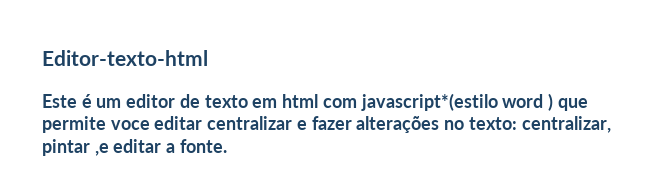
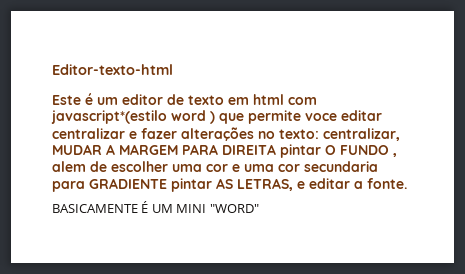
- Este é um editor de texto em html com javascript*(estilo word ) que permite voce editar centralizar e fazer alterações no texto: centralizar, pintar ,e editar a fonte.
+ Este é um editor de texto em html com javascript*(estilo word ) que permite voce editar centralizar e fazer alterações no texto: centralizar, MUDAR A MARGEM PARA DIREITA pintar O FUNDO , alem de escolher uma cor e uma cor secundaria para GRADIENTE pintar AS LETRAS, e editar a fonte.
+ BASICAMENTE É UM MINI "WORD"

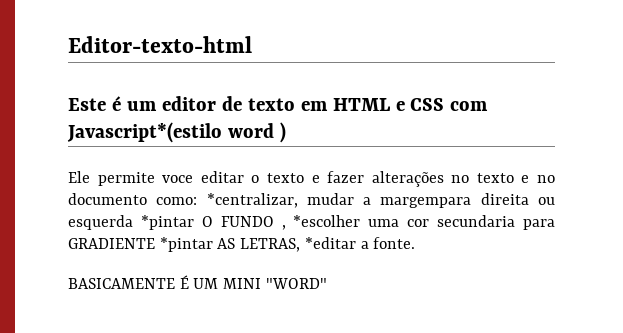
- Este é um editor de texto em html com javascript*(estilo word ) que permite voce editar centralizar e fazer alterações no texto: centralizar, MUDAR A MARGEM PARA DIREITA pintar O FUNDO , alem de escolher uma cor e uma cor secundaria para GRADIENTE pintar AS LETRAS, e editar a fonte.
+ Este é um editor de texto em HTML e CSS com Javascript*(estilo word )
+ Ele permite voce editar o texto e fazer alterações no texto e no documento como: *centralizar, mudar a margempara direita ou esquerda *pintar O FUNDO , *escolher uma cor secundaria para GRADIENTE *pintar AS LETRAS, *editar a fonte.

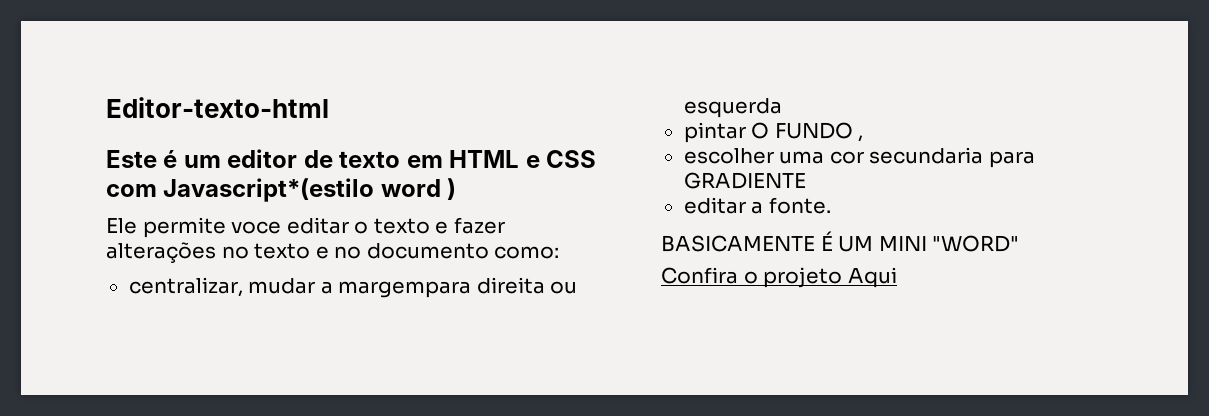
- Ele permite voce editar o texto e fazer alterações no texto e no documento como: *centralizar, mudar a margempara direita ou esquerda *pintar O FUNDO , *escolher uma cor secundaria para GRADIENTE *pintar AS LETRAS, *editar a fonte.
+ Ele permite voce editar o texto e fazer alterações no texto e no documento como:
+ centralizar, mudar a margempara direita ou esquerda
+ pintar O FUNDO ,
+ escolher uma cor secundaria para GRADIENTE
+ editar a fonte.
+ Confira o projeto Aqui

